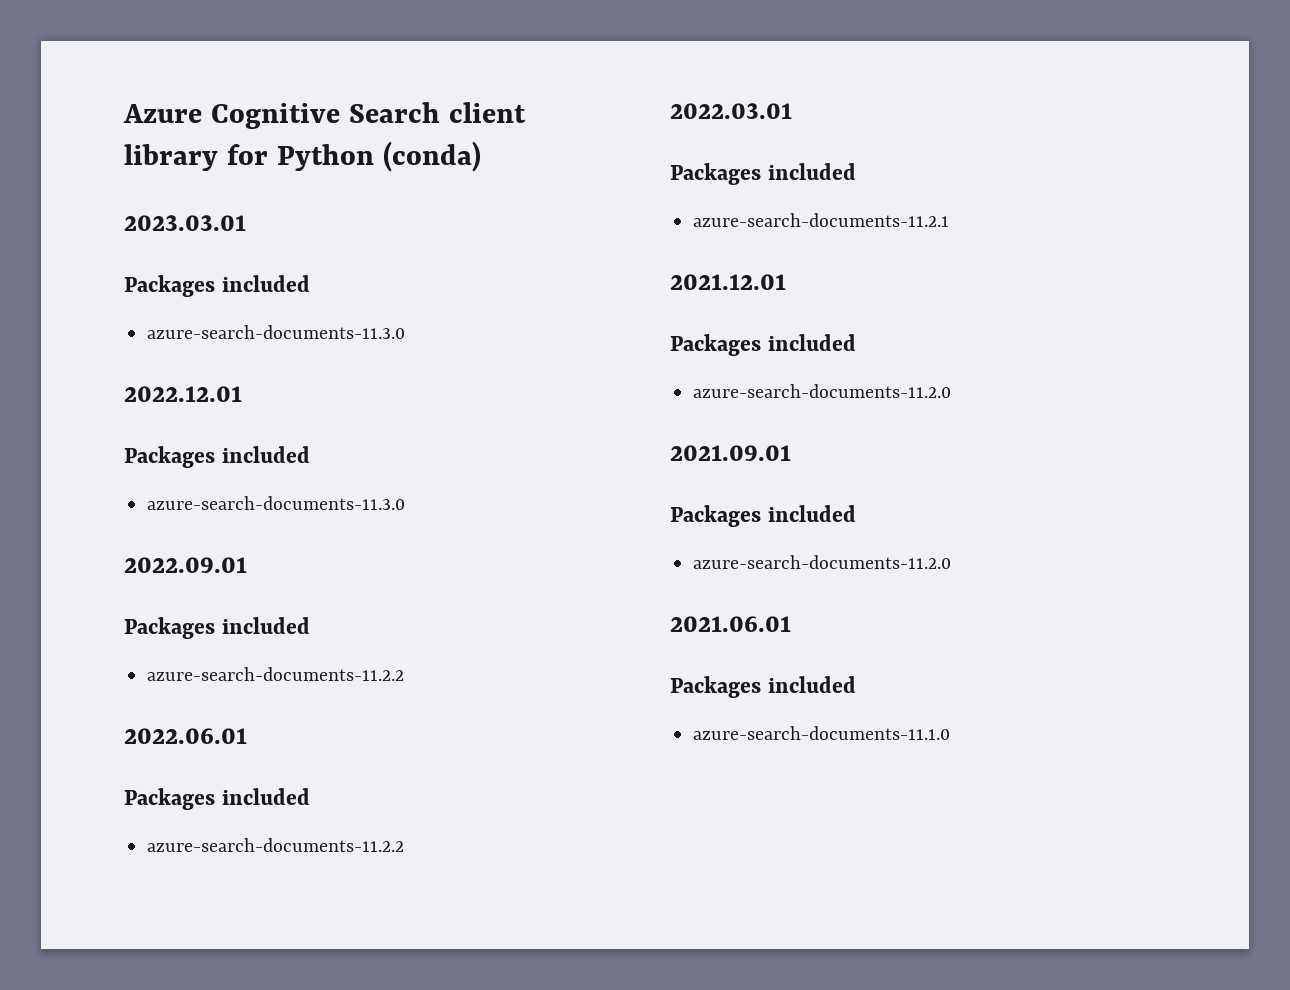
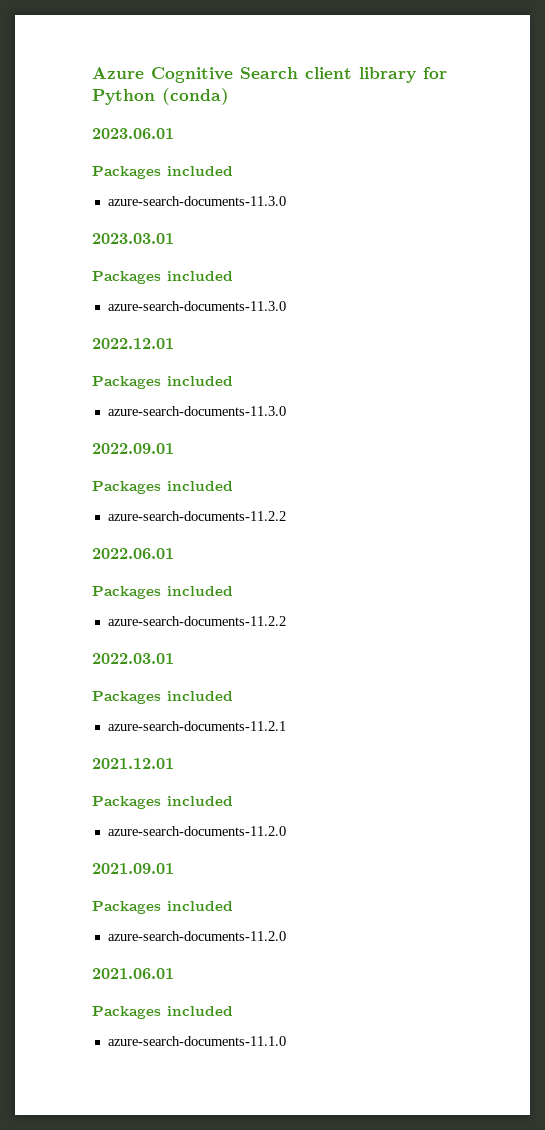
+ 2023.06.01
+ Packages included
+ azure-search-documents-11.3.0

